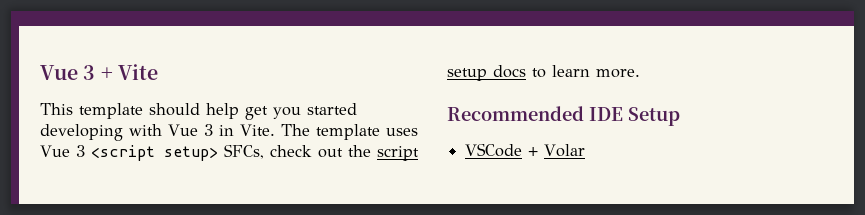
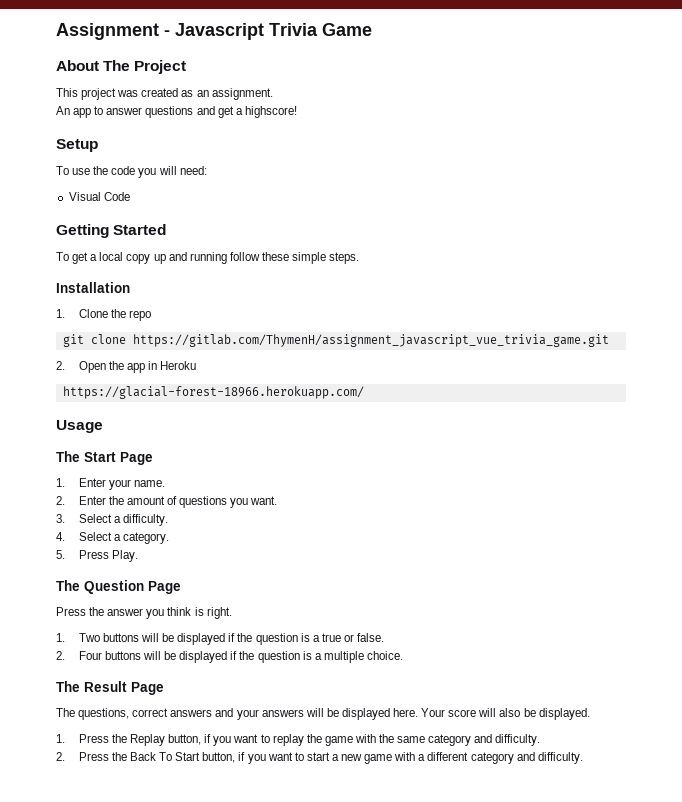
- Vue 3 + Vite
- This template should help get you started developing with Vue 3 in Vite. The template uses Vue 3 <script setup> SFCs, check out the script setup docs to learn more.
- Recommended IDE Setup
- VSCode + Volar
+ Assignment - Javascript Trivia Game
+ About The Project
+ This project was created as an assignment.
+ An app to answer questions and get a highscore!
+ Setup
+ To use the code you will need:
+ Visual Code
+ Getting Started
+ To get a local copy up and running follow these simple steps.
+ Installation
+ 1. Clone the repo
+ git clone https://gitlab.com/ThymenH/assignment_javascript_vue_trivia_game.git
+ 2. Open the app in Heroku
+ https://glacial-forest-18966.herokuapp.com/
+ Usage
+ The Start Page
+ 1. Enter your name.
+ 2. Enter the amount of questions you want.
+ 3. Select a difficulty.
+ 4. Select a category.
+ 5. Press Play.
+ The Question Page
+ Press the answer you think is right.
+ 1. Two buttons will be displayed if the question is a true or false.
+ 2. Four buttons will be displayed if the question is a multiple choice.
+ The Result Page
+ The questions, correct answers and your answers will be displayed here. Your score will also be displayed.
+ 1. Press the Replay button, if you want to replay the game with the same category and difficulty.
+ 2. Press the Back To Start button, if you want to start a new game with a different category and difficulty.

